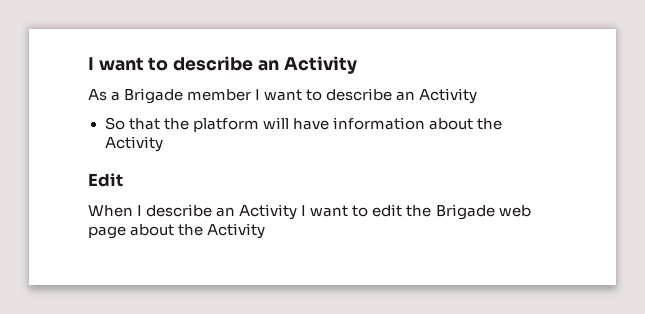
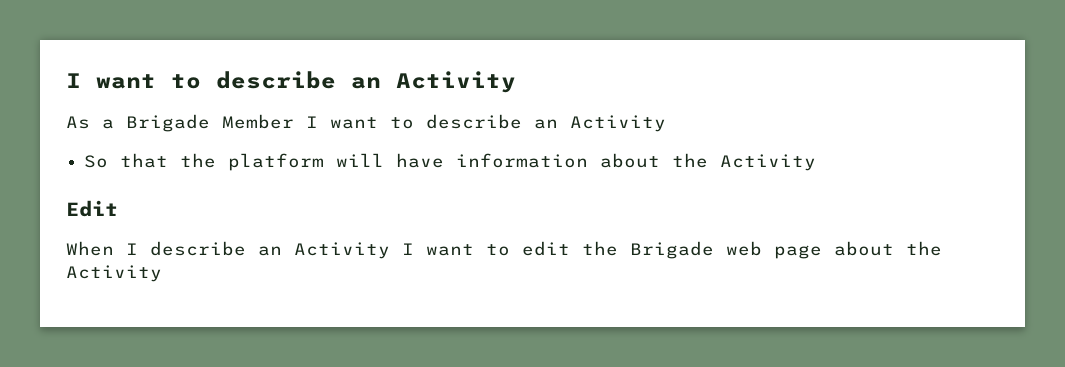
- As a Brigade member I want to describe an Activity
+ As a Brigade Member I want to describe an Activity

